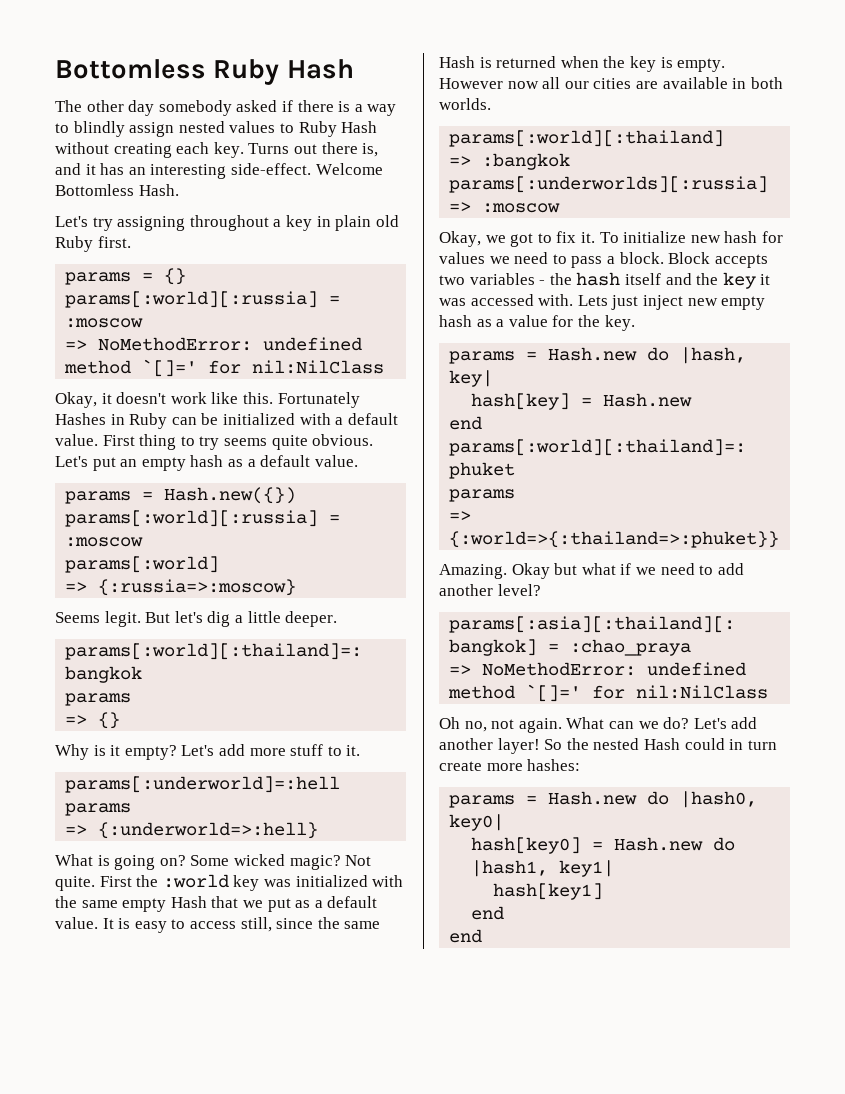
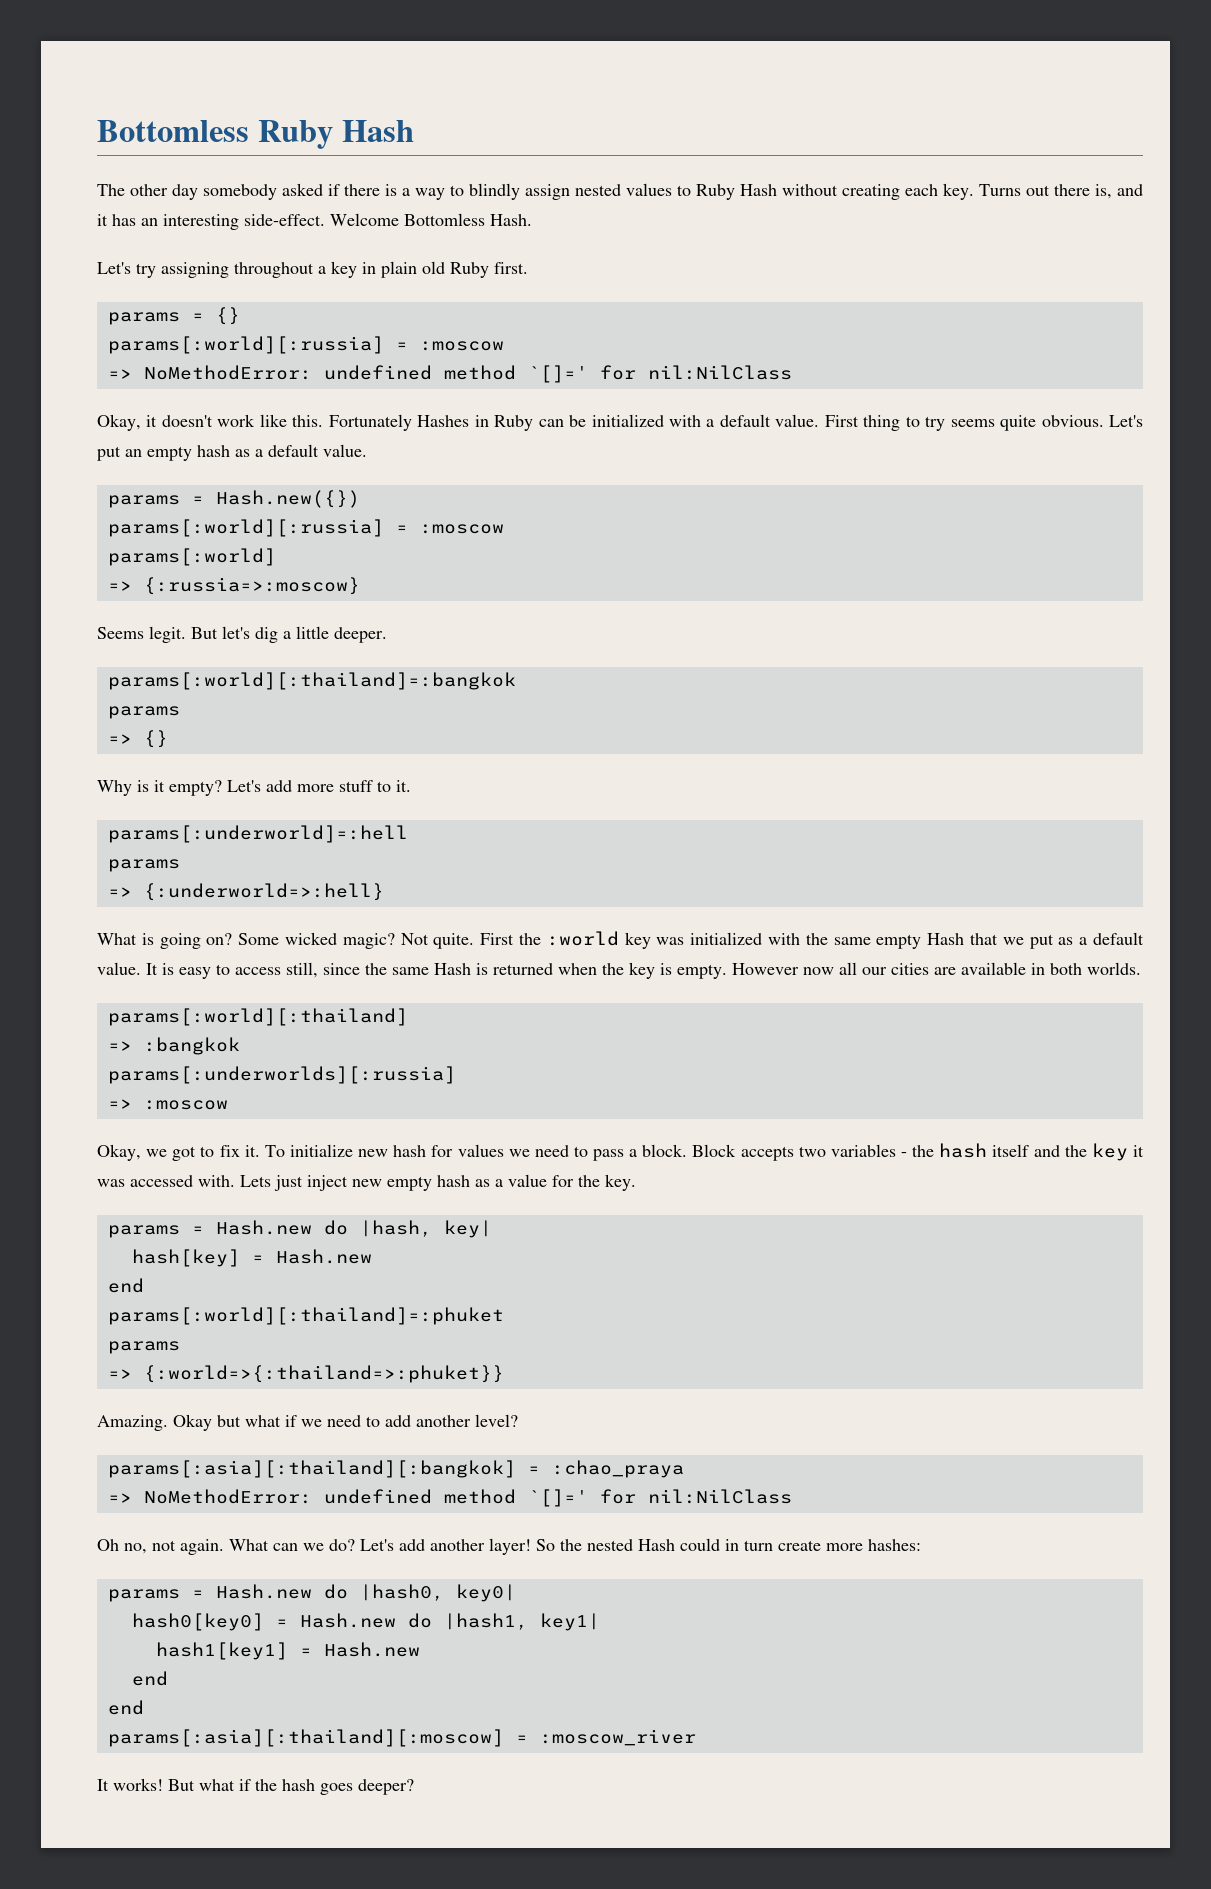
- hash[key0] = Hash.new do |hash1, key1|
+ hash0[key0] = Hash.new do |hash1, key1|
- hash[key1]
+ hash1[key1] = Hash.new
+ params[:asia][:thailand][:moscow] = :moscow_river
+ It works! But what if the hash goes deeper?

